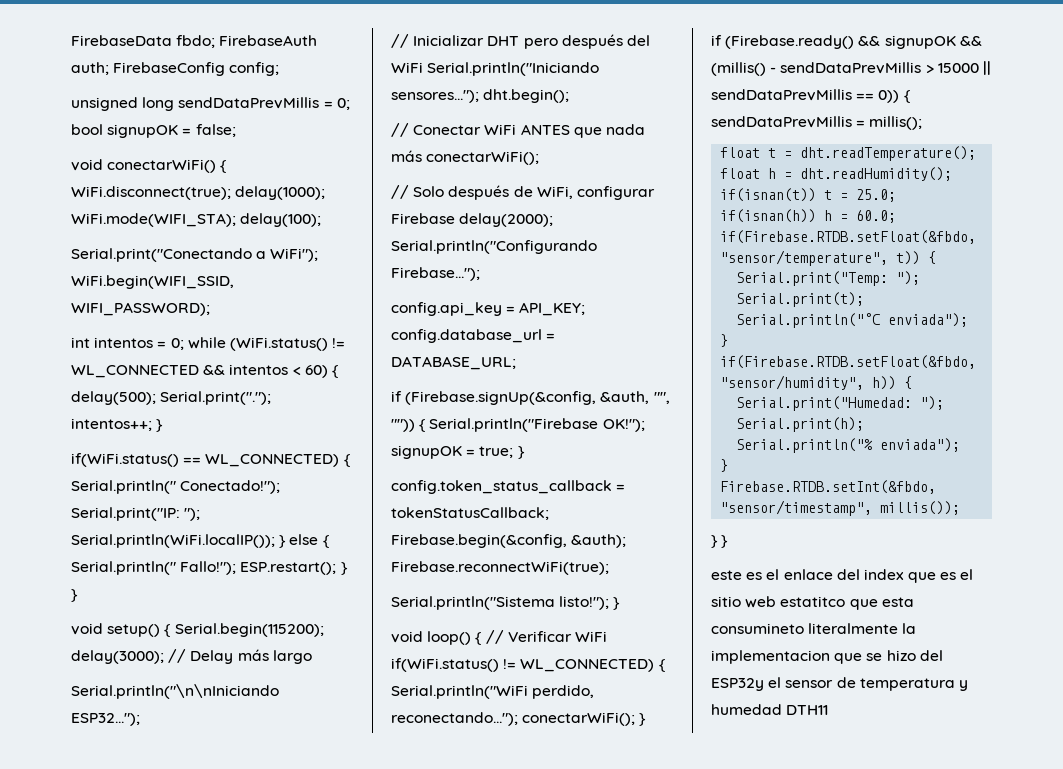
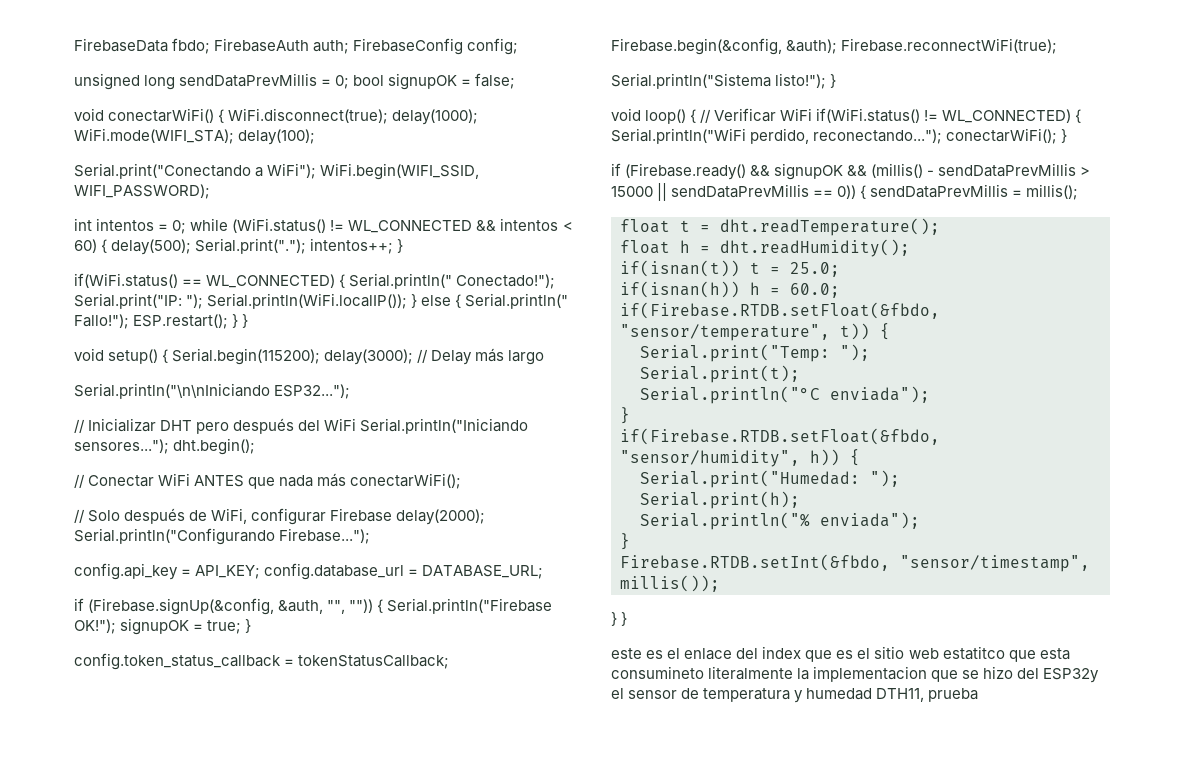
- este es el enlace del index que es el sitio web estatitco que esta consumineto literalmente la implementacion que se hizo del ESP32y el sensor de temperatura y humedad DTH11
+ este es el enlace del index que es el sitio web estatitco que esta consumineto literalmente la implementacion que se hizo del ESP32y el sensor de temperatura y humedad DTH11, prueba

